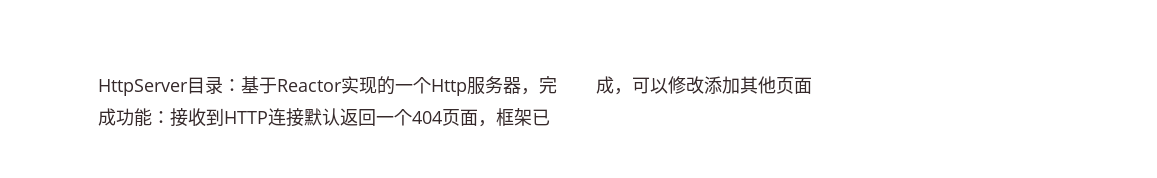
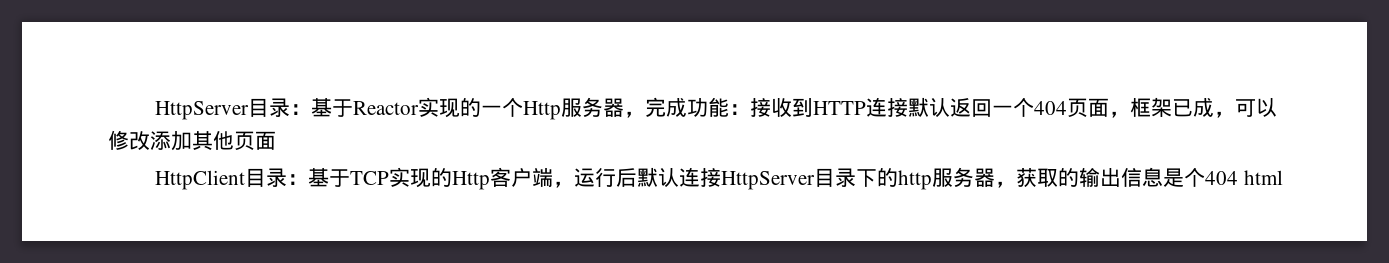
+ HttpClient目录：基于TCP实现的Http客户端，运行后默认连接HttpServer目录下的http服务器，获取的输出信息是个404 html

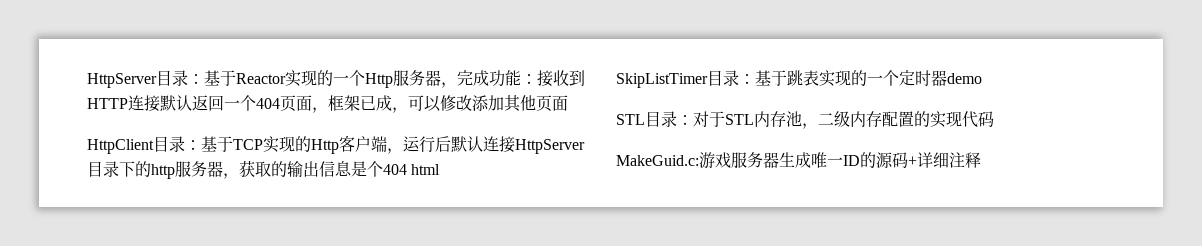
+ SkipListTimer目录：基于跳表实现的一个定时器demo
+ STL目录：对于STL内存池，二级内存配置的实现代码
+ MakeGuid.c:游戏服务器生成唯一ID的源码+详细注释

